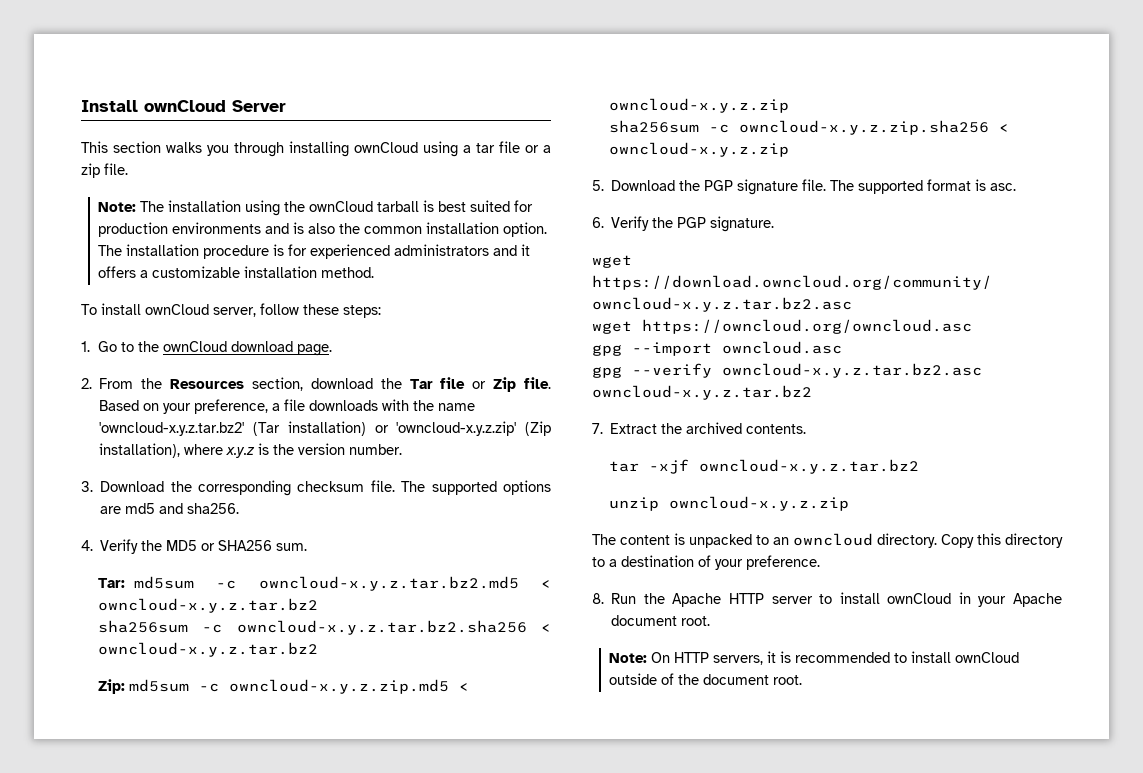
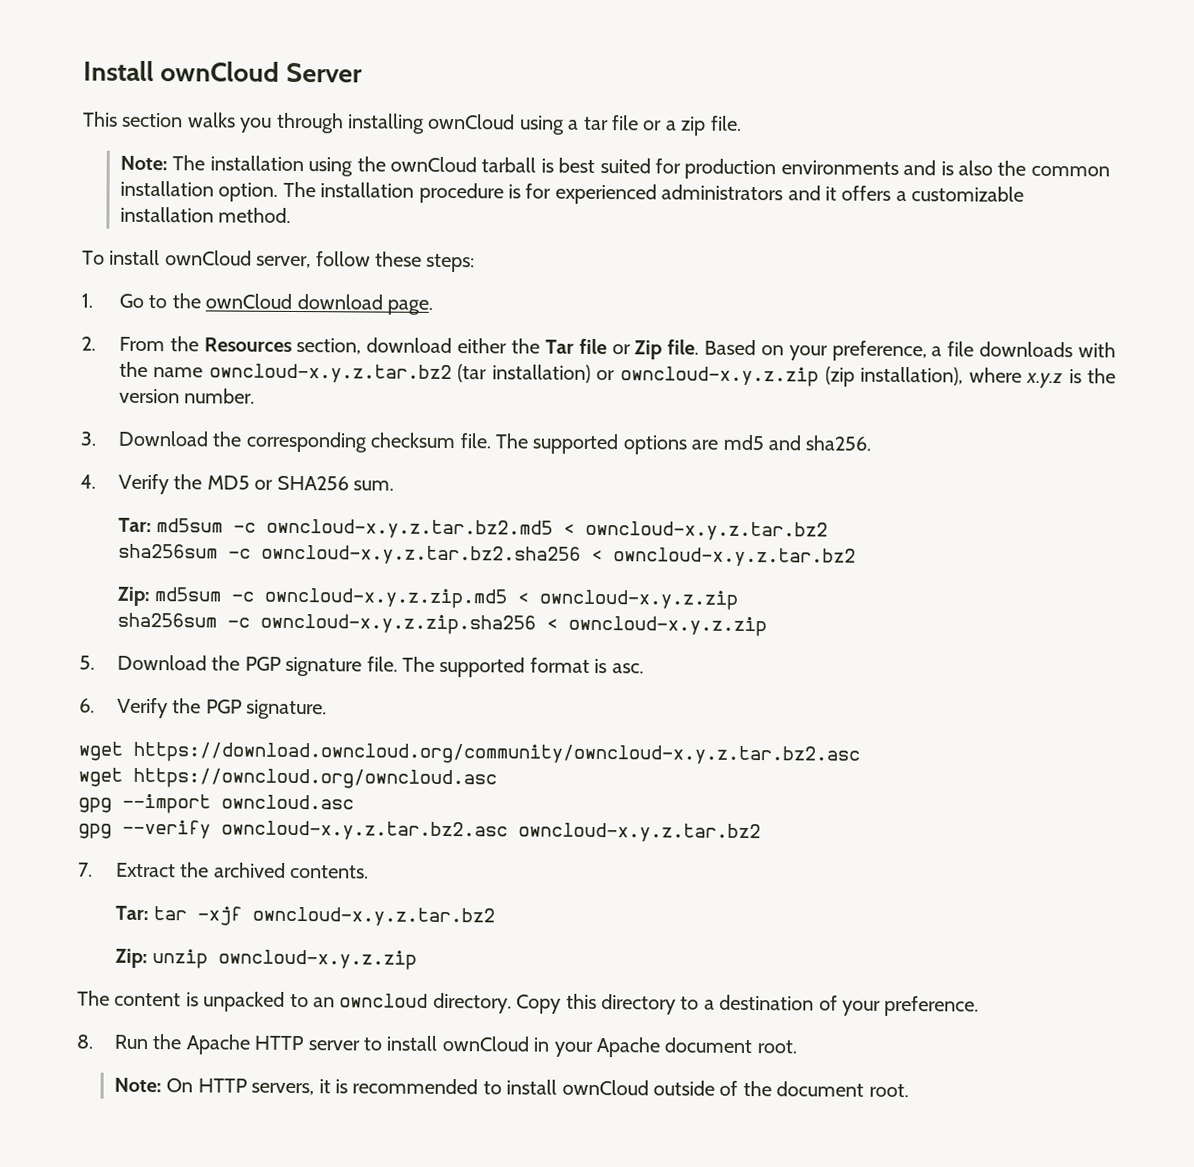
- 2. From the Resources section, download the Tar file or Zip file.
+ 2. From the Resources section, download either the Tar file or Zip file.
- Based on your preference, a file downloads with the name 'owncloud-x.y.z.tar.bz2' (Tar installation) or 'owncloud-x.y.z.zip' (Zip installation), where x.y.z is the version number.
+ Based on your preference, a file downloads with the name owncloud-x.y.z.tar.bz2 (tar installation) or owncloud-x.y.z.zip (zip installation), where x.y.z is the version number.
- tar -xjf owncloud-x.y.z.tar.bz2
+ Tar: tar -xjf owncloud-x.y.z.tar.bz2
- unzip owncloud-x.y.z.zip
+ Zip: unzip owncloud-x.y.z.zip

